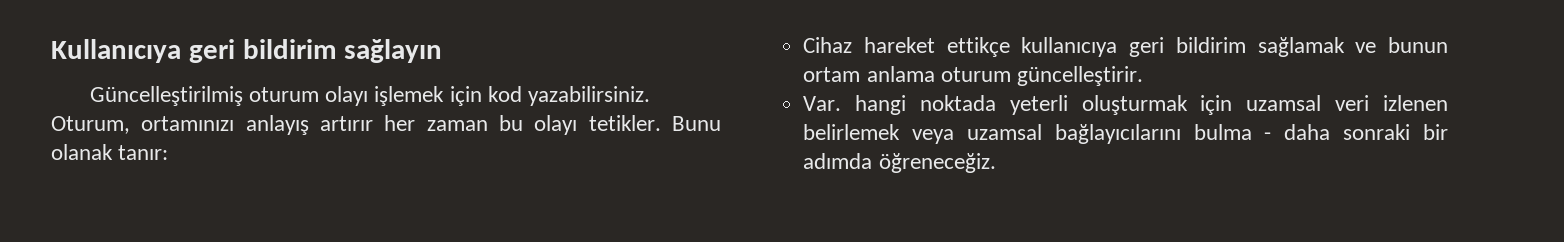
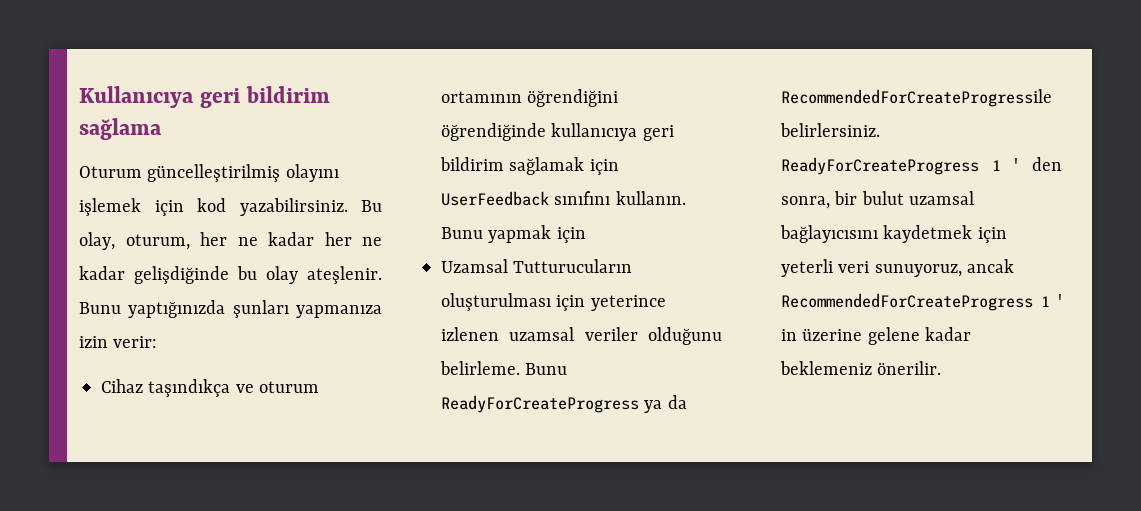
- Kullanıcıya geri bildirim sağlayın
- Güncelleştirilmiş oturum olayı işlemek için kod yazabilirsiniz. Oturum, ortamınızı anlayış artırır her zaman bu olayı tetikler. Bunu olanak tanır:
- Cihaz hareket ettikçe kullanıcıya geri bildirim sağlamak ve bunun ortam anlama oturum güncelleştirir.
- Var. hangi noktada yeterli oluşturmak için uzamsal veri izlenen belirlemek veya uzamsal bağlayıcılarını bulma - daha sonraki bir adımda öğreneceğiz.
+ Kullanıcıya geri bildirim sağlama
+ Oturum güncelleştirilmiş olayını işlemek için kod yazabilirsiniz. Bu olay, oturum, her ne kadar her ne kadar gelişdiğinde bu olay ateşlenir. Bunu yaptığınızda şunları yapmanıza izin verir:
+ Cihaz taşındıkça ve oturum ortamının öğrendiğini öğrendiğinde kullanıcıya geri bildirim sağlamak için UserFeedback sınıfını kullanın. Bunu yapmak için
+ Uzamsal Tutturucuların oluşturulması için yeterince izlenen uzamsal veriler olduğunu belirleme. Bunu ReadyForCreateProgress ya da RecommendedForCreateProgressile belirlersiniz. ReadyForCreateProgress 1 ' den sonra, bir bulut uzamsal bağlayıcısını kaydetmek için yeterli veri sunuyoruz, ancak RecommendedForCreateProgress 1 ' in üzerine gelene kadar beklemeniz önerilir.

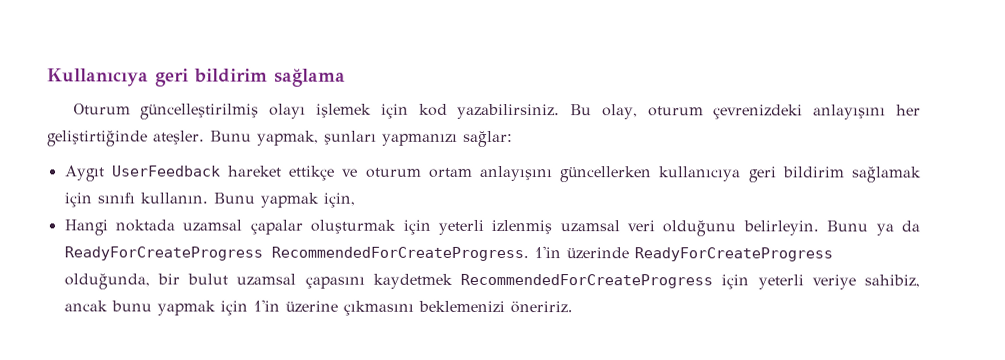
- Oturum güncelleştirilmiş olayını işlemek için kod yazabilirsiniz.
+ Oturum güncelleştirilmiş olayı işlemek için kod yazabilirsiniz.
- Bu olay, oturum, her ne kadar her ne kadar gelişdiğinde bu olay ateşlenir. Bunu yaptığınızda şunları yapmanıza izin verir:
- Cihaz taşındıkça ve oturum ortamının öğrendiğini öğrendiğinde kullanıcıya geri bildirim sağlamak için UserFeedback sınıfını kullanın.
+ Bu olay, oturum çevrenizdeki anlayışını her geliştirtiğinde ateşler. Bunu yapmak, şunları yapmanızı sağlar:
+ Aygıt UserFeedback hareket ettikçe ve oturum ortam anlayışını güncellerken kullanıcıya geri bildirim sağlamak için sınıfı kullanın.
- Bunu yapmak için
- Uzamsal Tutturucuların oluşturulması için yeterince izlenen uzamsal veriler olduğunu belirleme. Bunu ReadyForCreateProgress ya da RecommendedForCreateProgressile belirlersiniz. ReadyForCreateProgress 1 ' den sonra, bir bulut uzamsal bağlayıcısını kaydetmek için yeterli veri sunuyoruz, ancak RecommendedForCreateProgress 1 ' in üzerine gelene kadar beklemeniz önerilir.
+ Bunu yapmak için,
+ Hangi noktada uzamsal çapalar oluşturmak için yeterli izlenmiş uzamsal veri olduğunu belirleyin. Bunu ya da ReadyForCreateProgress RecommendedForCreateProgress. 1'in üzerinde ReadyForCreateProgress olduğunda, bir bulut uzamsal çapasını kaydetmek RecommendedForCreateProgress için yeterli veriye sahibiz, ancak bunu yapmak için 1'in üzerine çıkmasını beklemenizi öneririz.

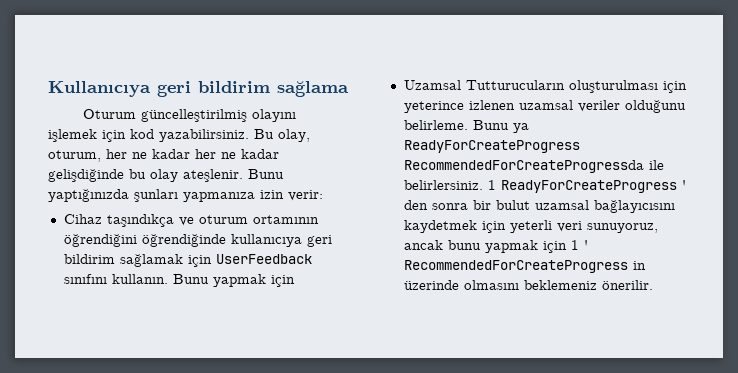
- Oturum güncelleştirilmiş olayı işlemek için kod yazabilirsiniz.
+ Oturum güncelleştirilmiş olayını işlemek için kod yazabilirsiniz.
- Bu olay, oturum çevrenizdeki anlayışını her geliştirtiğinde ateşler. Bunu yapmak, şunları yapmanızı sağlar:
- Aygıt UserFeedback hareket ettikçe ve oturum ortam anlayışını güncellerken kullanıcıya geri bildirim sağlamak için sınıfı kullanın.
+ Bu olay, oturum, her ne kadar her ne kadar gelişdiğinde bu olay ateşlenir. Bunu yaptığınızda şunları yapmanıza izin verir:
+ Cihaz taşındıkça ve oturum ortamının öğrendiğini öğrendiğinde kullanıcıya geri bildirim sağlamak için UserFeedback sınıfını kullanın.
- Bunu yapmak için,
- Hangi noktada uzamsal çapalar oluşturmak için yeterli izlenmiş uzamsal veri olduğunu belirleyin. Bunu ya da ReadyForCreateProgress RecommendedForCreateProgress. 1'in üzerinde ReadyForCreateProgress olduğunda, bir bulut uzamsal çapasını kaydetmek RecommendedForCreateProgress için yeterli veriye sahibiz, ancak bunu yapmak için 1'in üzerine çıkmasını beklemenizi öneririz.
+ Bunu yapmak için
+ Uzamsal Tutturucuların oluşturulması için yeterince izlenen uzamsal veriler olduğunu belirleme. Bunu ya ReadyForCreateProgress RecommendedForCreateProgressda ile belirlersiniz. 1 ReadyForCreateProgress ' den sonra bir bulut uzamsal bağlayıcısını kaydetmek için yeterli veri sunuyoruz, ancak bunu yapmak için 1 ' RecommendedForCreateProgress in üzerinde olmasını beklemeniz önerilir.

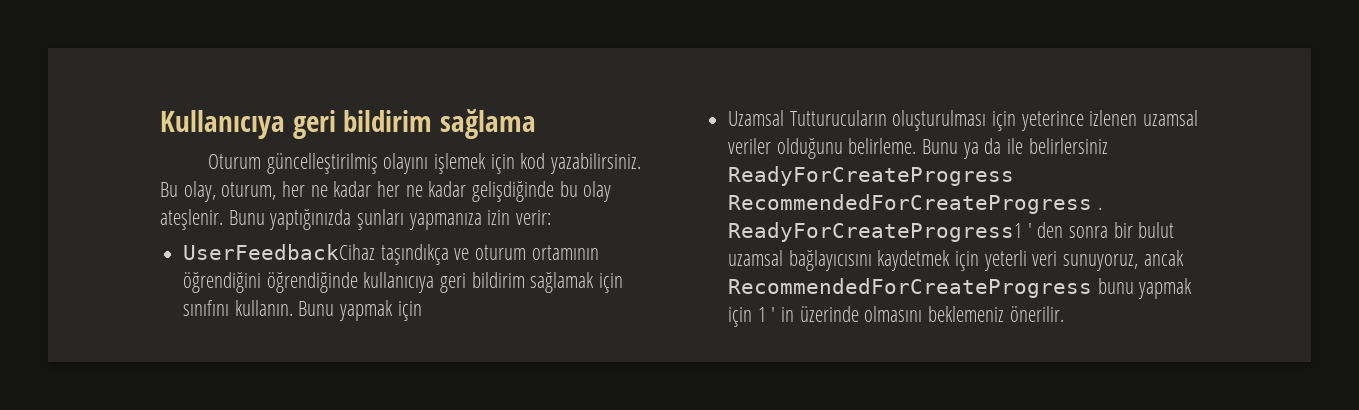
- Cihaz taşındıkça ve oturum ortamının öğrendiğini öğrendiğinde kullanıcıya geri bildirim sağlamak için UserFeedback sınıfını kullanın.
+ UserFeedbackCihaz taşındıkça ve oturum ortamının öğrendiğini öğrendiğinde kullanıcıya geri bildirim sağlamak için sınıfını kullanın.
- Bunu ya ReadyForCreateProgress RecommendedForCreateProgressda ile belirlersiniz. 1 ReadyForCreateProgress ' den sonra bir bulut uzamsal bağlayıcısını kaydetmek için yeterli veri sunuyoruz, ancak bunu yapmak için 1 ' RecommendedForCreateProgress in üzerinde olmasını beklemeniz önerilir.
+ Bunu ya da ile belirlersiniz ReadyForCreateProgress RecommendedForCreateProgress . ReadyForCreateProgress1 ' den sonra bir bulut uzamsal bağlayıcısını kaydetmek için yeterli veri sunuyoruz, ancak RecommendedForCreateProgress bunu yapmak için 1 ' in üzerinde olmasını beklemeniz önerilir.

